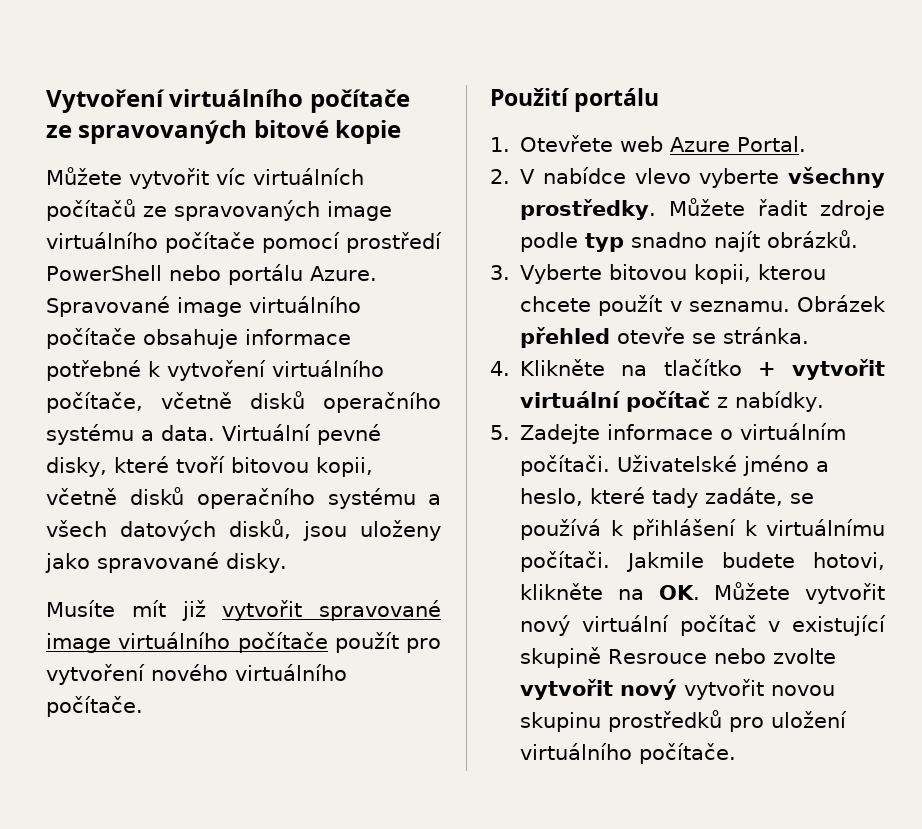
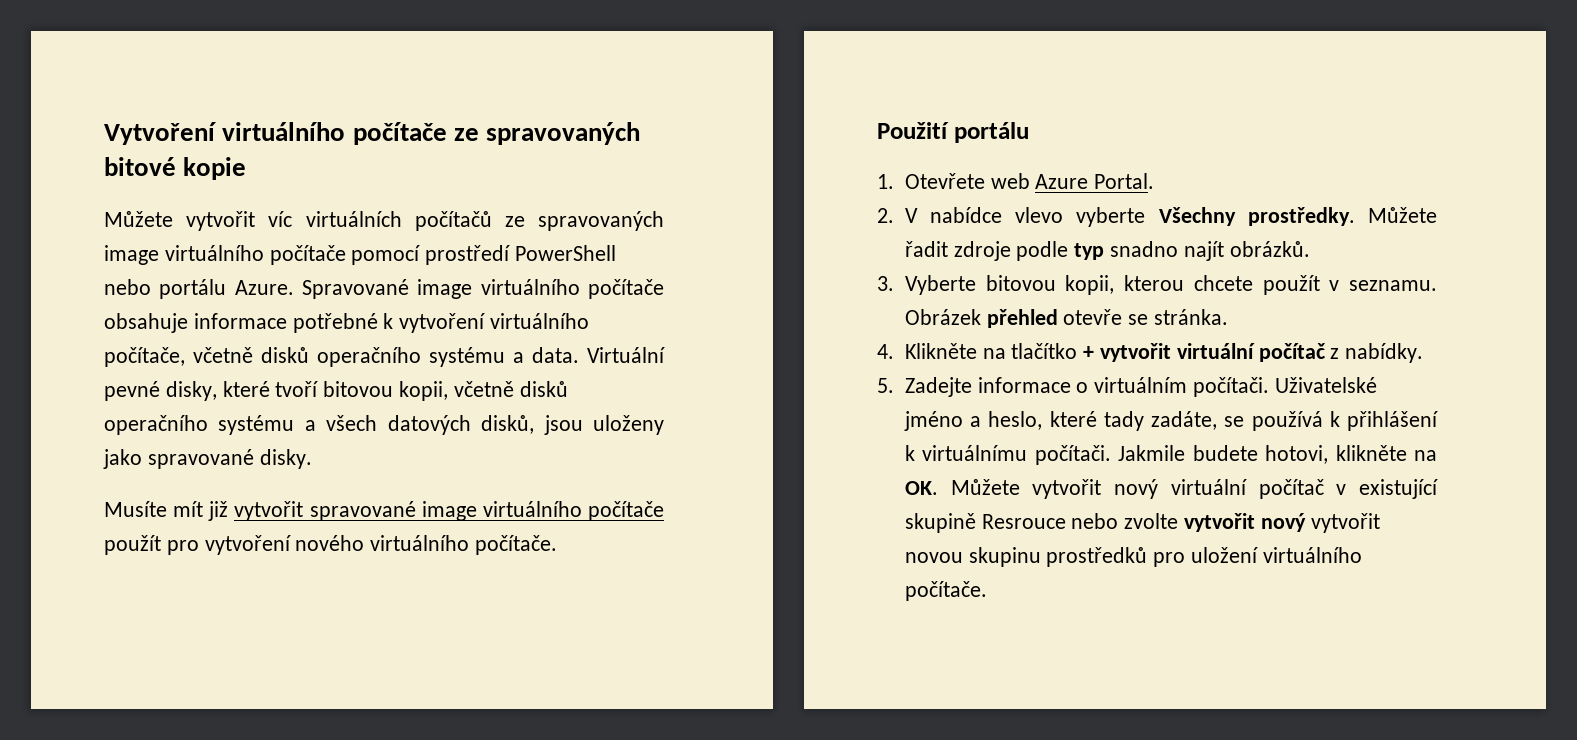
- 2. V nabídce vlevo vyberte všechny prostředky.
+ 2. V nabídce vlevo vyberte Všechny prostředky.

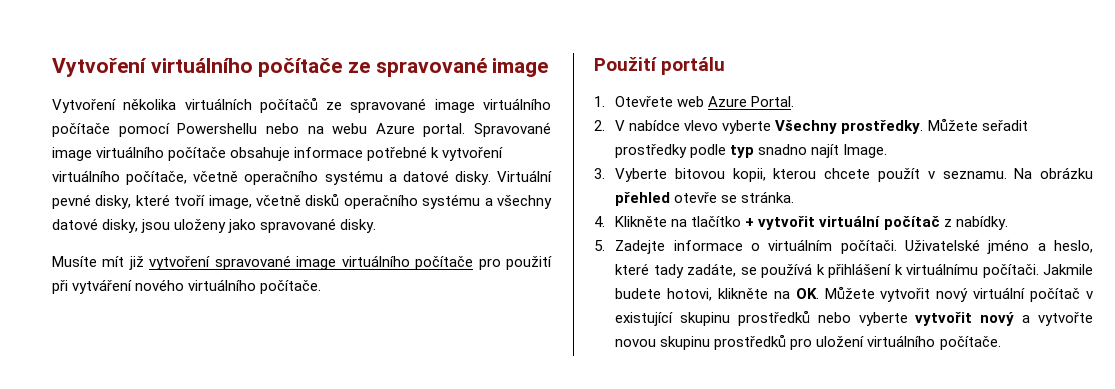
- Vytvoření virtuálního počítače ze spravovaných bitové kopie
- Můžete vytvořit víc virtuálních počítačů ze spravovaných image virtuálního počítače pomocí prostředí PowerShell nebo portálu Azure.
+ Vytvoření virtuálního počítače ze spravované image
+ Vytvoření několika virtuálních počítačů ze spravované image virtuálního počítače pomocí Powershellu nebo na webu Azure portal.
- Spravované image virtuálního počítače obsahuje informace potřebné k vytvoření virtuálního počítače, včetně disků operačního systému a data.
+ Spravované image virtuálního počítače obsahuje informace potřebné k vytvoření virtuálního počítače, včetně operačního systému a datové disky.
- Virtuální pevné disky, které tvoří bitovou kopii, včetně disků operačního systému a všech datových disků, jsou uloženy jako spravované disky.
+ Virtuální pevné disky, které tvoří image, včetně disků operačního systému a všechny datové disky, jsou uloženy jako spravované disky.
- Musíte mít již vytvořit spravované image virtuálního počítače použít pro vytvoření nového virtuálního počítače.
+ Musíte mít již vytvoření spravované image virtuálního počítače pro použití při vytváření nového virtuálního počítače.
- Můžete řadit zdroje podle typ snadno najít obrázků.
+ Můžete seřadit prostředky podle typ snadno najít Image.
- Obrázek přehled otevře se stránka.
+ Na obrázku přehled otevře se stránka.
- Jakmile budete hotovi, klikněte na OK. Můžete vytvořit nový virtuální počítač v existující skupině Resrouce nebo zvolte vytvořit nový vytvořit novou skupinu prostředků pro uložení virtuálního počítače.
+ Jakmile budete hotovi, klikněte na OK. Můžete vytvořit nový virtuální počítač v existující skupinu prostředků nebo vyberte vytvořit nový a vytvořte novou skupinu prostředků pro uložení virtuálního počítače.

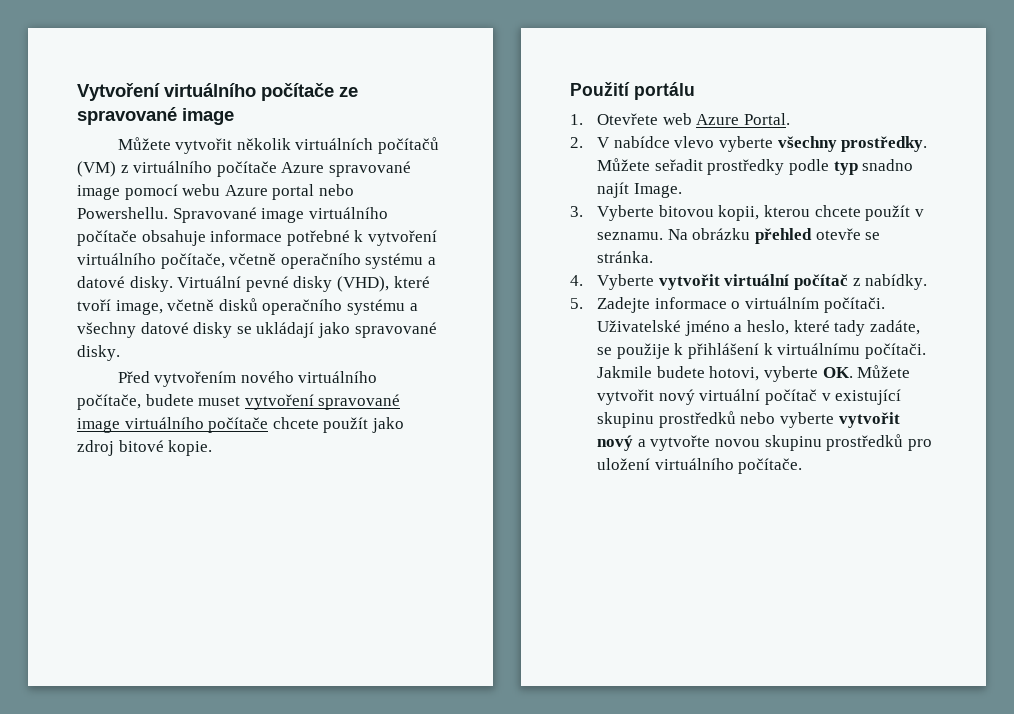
- Vytvoření několika virtuálních počítačů ze spravované image virtuálního počítače pomocí Powershellu nebo na webu Azure portal.
+ Můžete vytvořit několik virtuálních počítačů (VM) z virtuálního počítače Azure spravované image pomocí webu Azure portal nebo Powershellu.
- Virtuální pevné disky, které tvoří image, včetně disků operačního systému a všechny datové disky, jsou uloženy jako spravované disky.
+ Virtuální pevné disky (VHD), které tvoří image, včetně disků operačního systému a všechny datové disky se ukládají jako spravované disky.
- Musíte mít již vytvoření spravované image virtuálního počítače pro použití při vytváření nového virtuálního počítače.
+ Před vytvořením nového virtuálního počítače, budete muset vytvoření spravované image virtuálního počítače chcete použít jako zdroj bitové kopie.
- 2. V nabídce vlevo vyberte Všechny prostředky.
+ 2. V nabídce vlevo vyberte všechny prostředky.
- 4. Klikněte na tlačítko + vytvořit virtuální počítač z nabídky.
+ 4. Vyberte vytvořit virtuální počítač z nabídky.
- Uživatelské jméno a heslo, které tady zadáte, se používá k přihlášení k virtuálnímu počítači.
+ Uživatelské jméno a heslo, které tady zadáte, se použije k přihlášení k virtuálnímu počítači.
- Jakmile budete hotovi, klikněte na OK. Můžete vytvořit nový virtuální počítač v existující skupinu prostředků nebo vyberte vytvořit nový a vytvořte novou skupinu prostředků pro uložení virtuálního počítače.
+ Jakmile budete hotovi, vyberte OK. Můžete vytvořit nový virtuální počítač v existující skupinu prostředků nebo vyberte vytvořit nový a vytvořte novou skupinu prostředků pro uložení virtuálního počítače.

